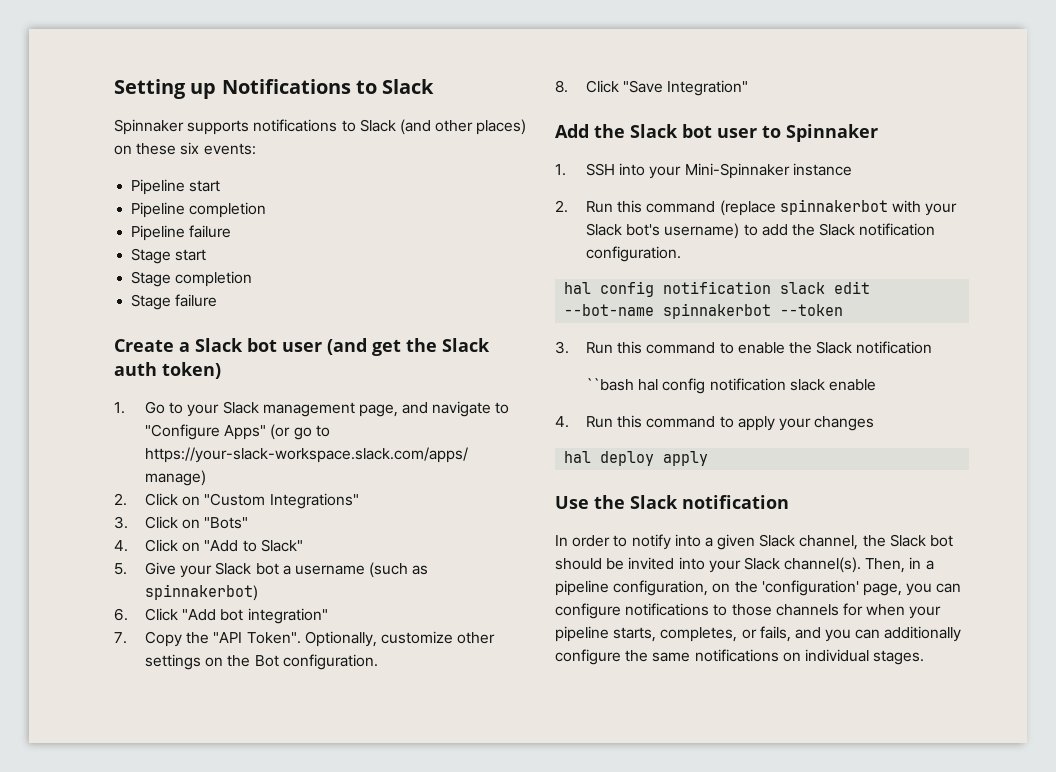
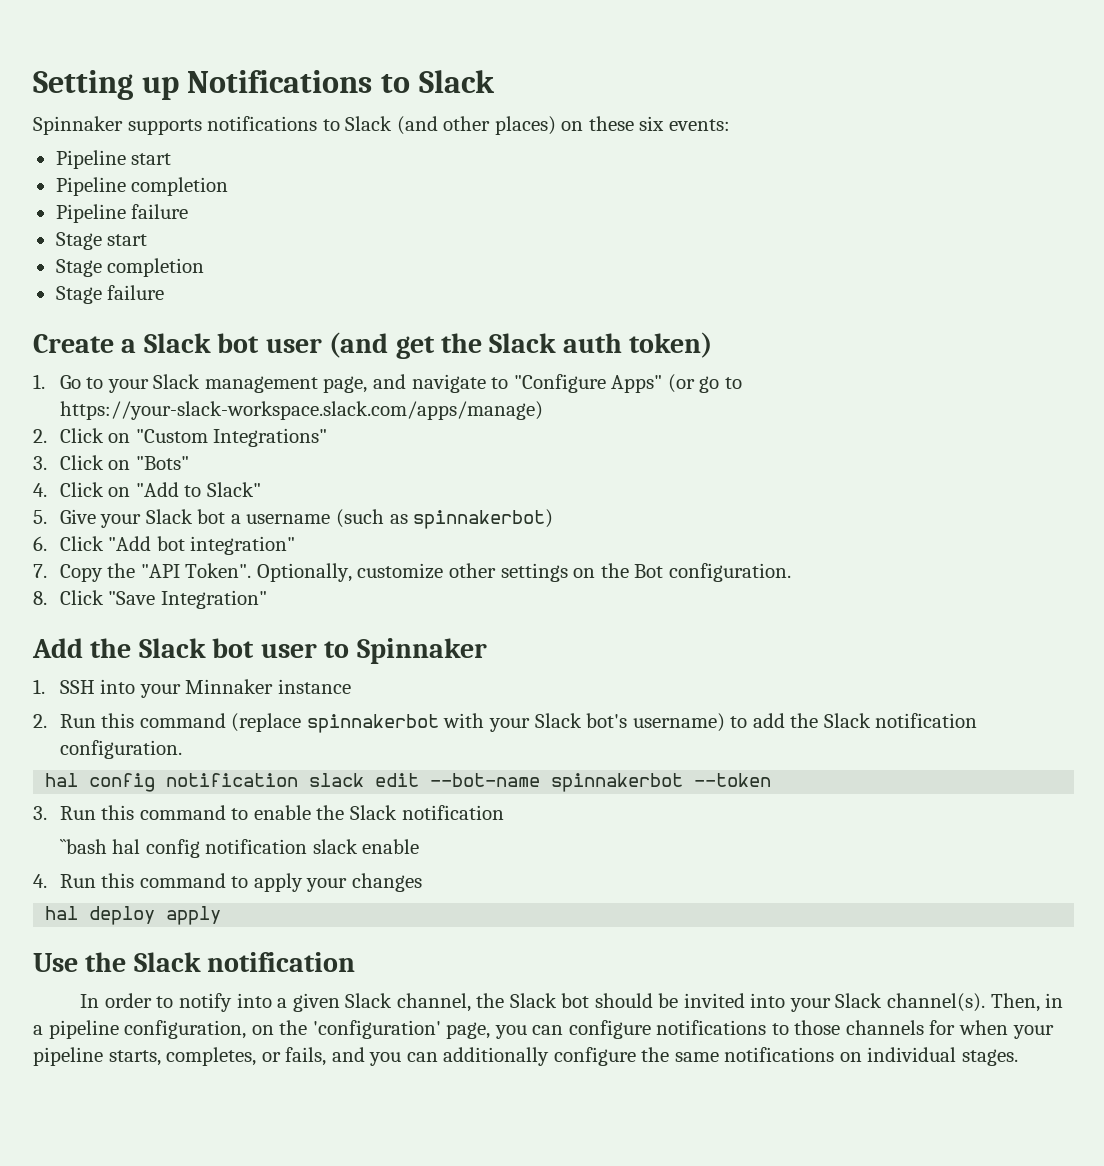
- 1. SSH into your Mini-Spinnaker instance
+ 1. SSH into your Minnaker instance

